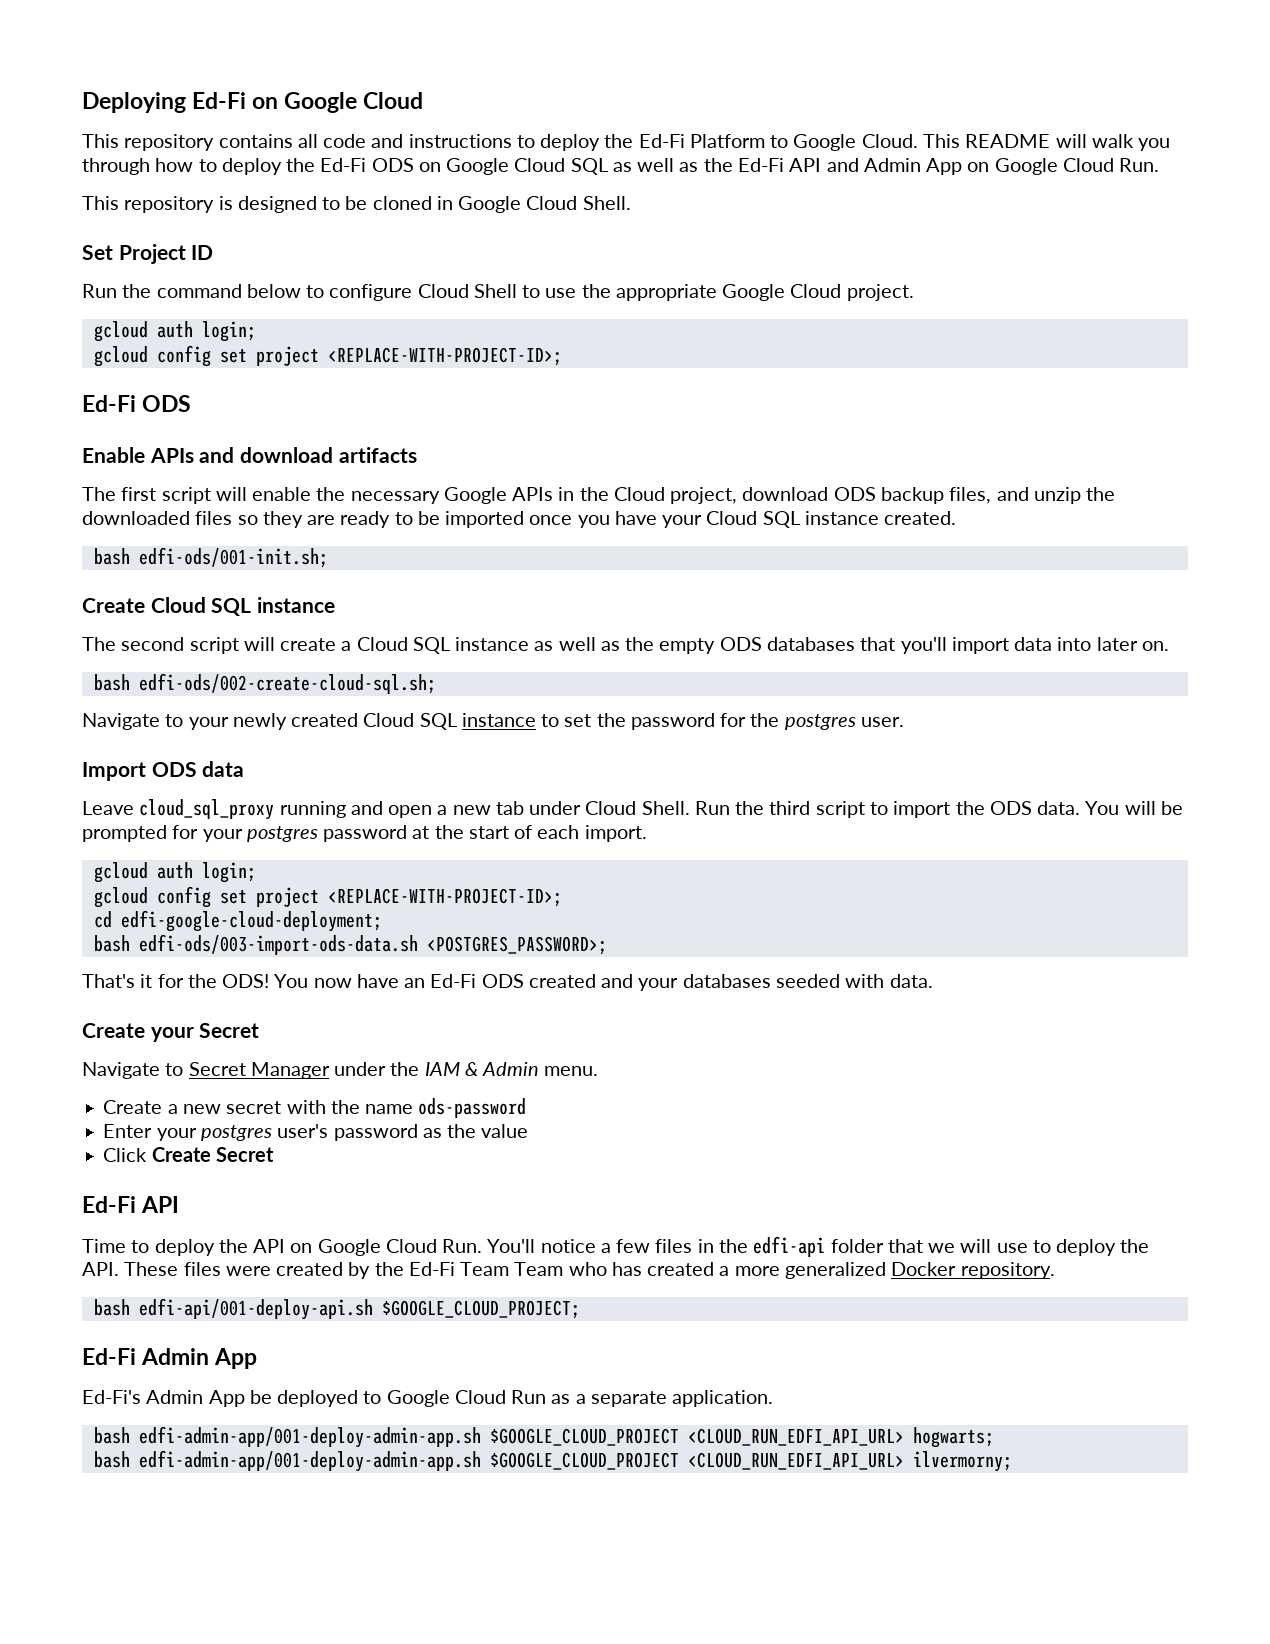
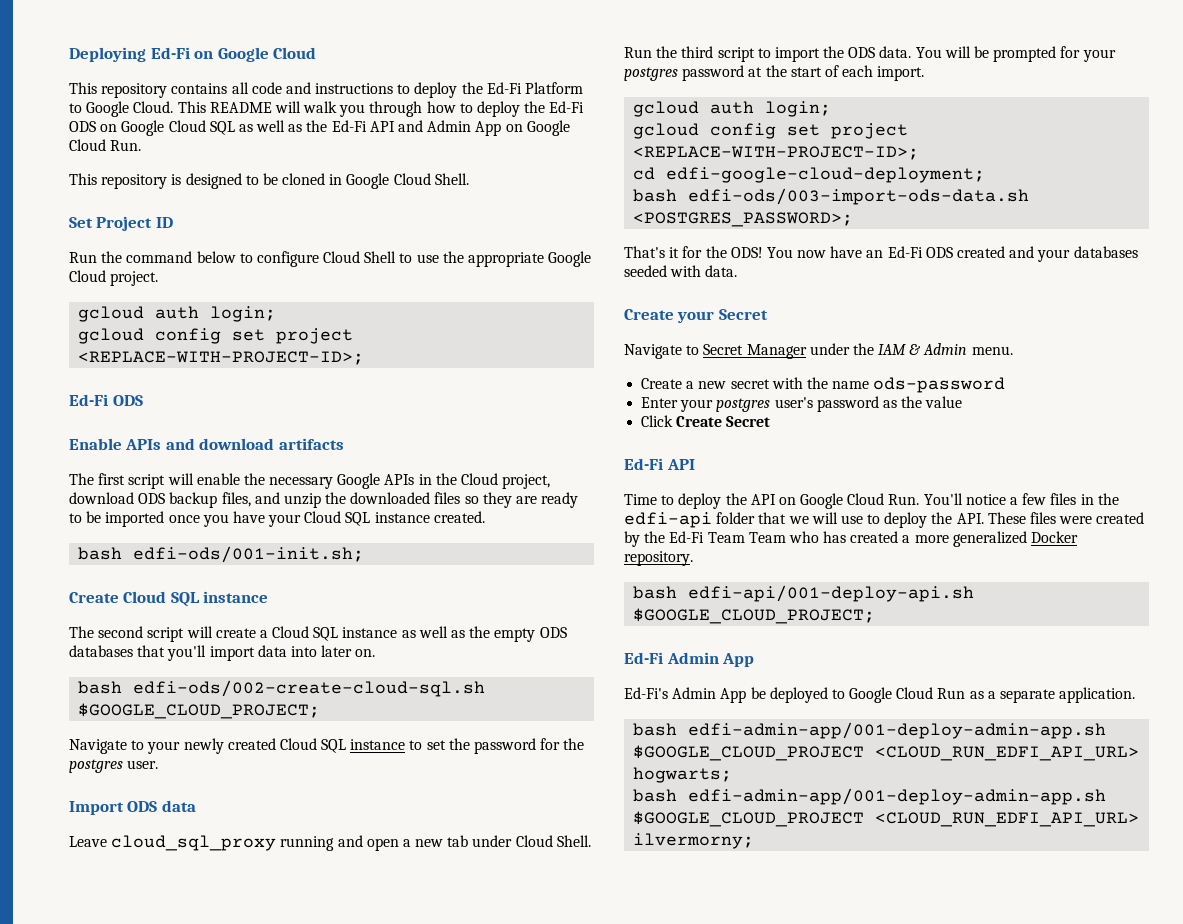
- bash edfi-ods/002-create-cloud-sql.sh;
+ bash edfi-ods/002-create-cloud-sql.sh $GOOGLE_CLOUD_PROJECT;

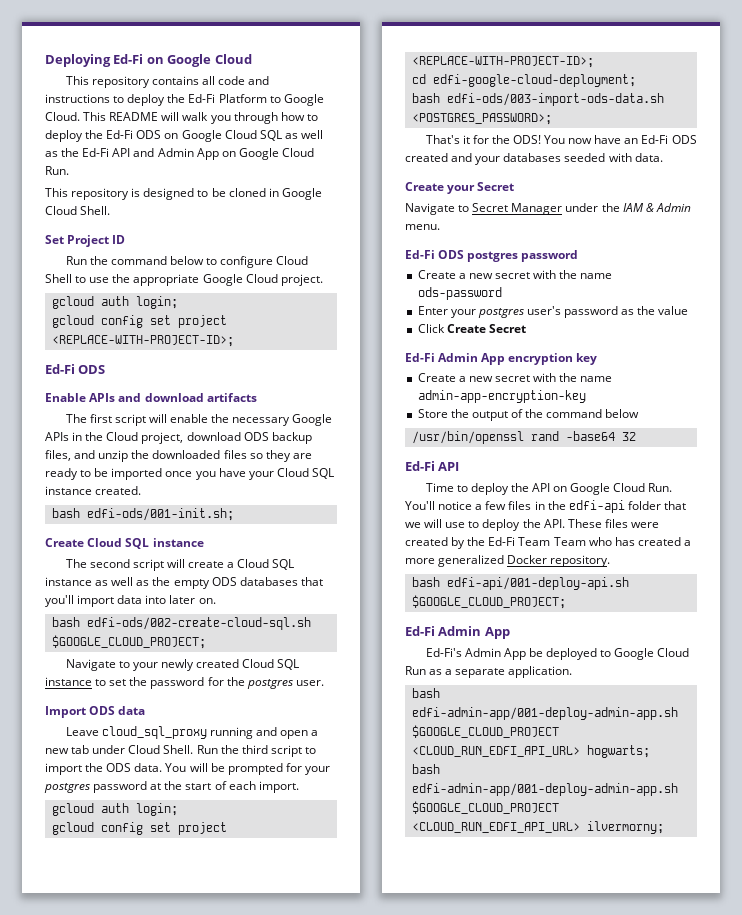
+ Ed-Fi ODS postgres password
+ Ed-Fi Admin App encryption key
+ Create a new secret with the name admin-app-encryption-key
+ Store the output of the command below
+ /usr/bin/openssl rand -base64 32

